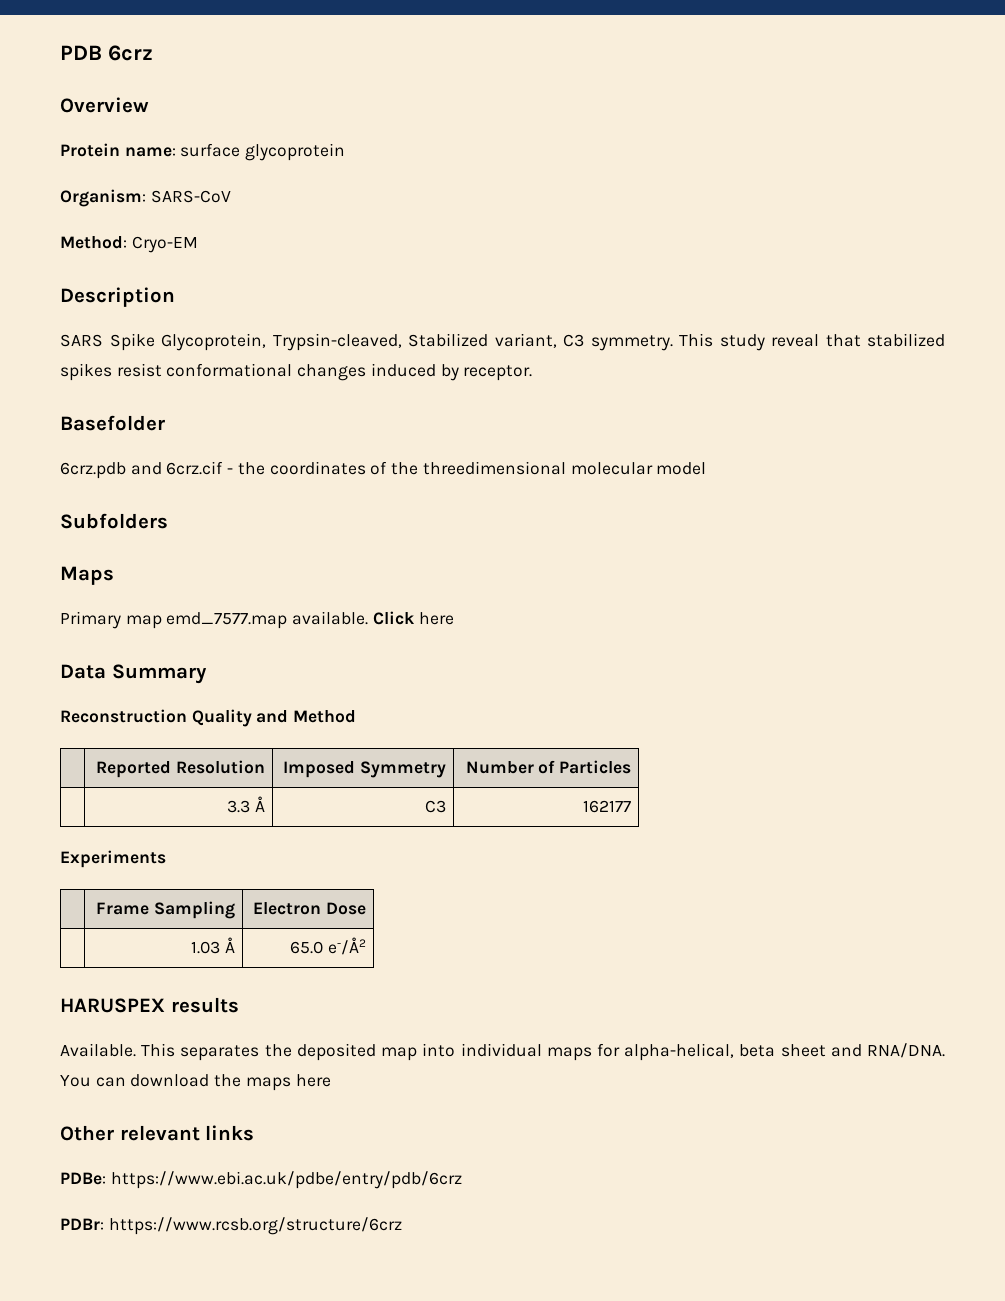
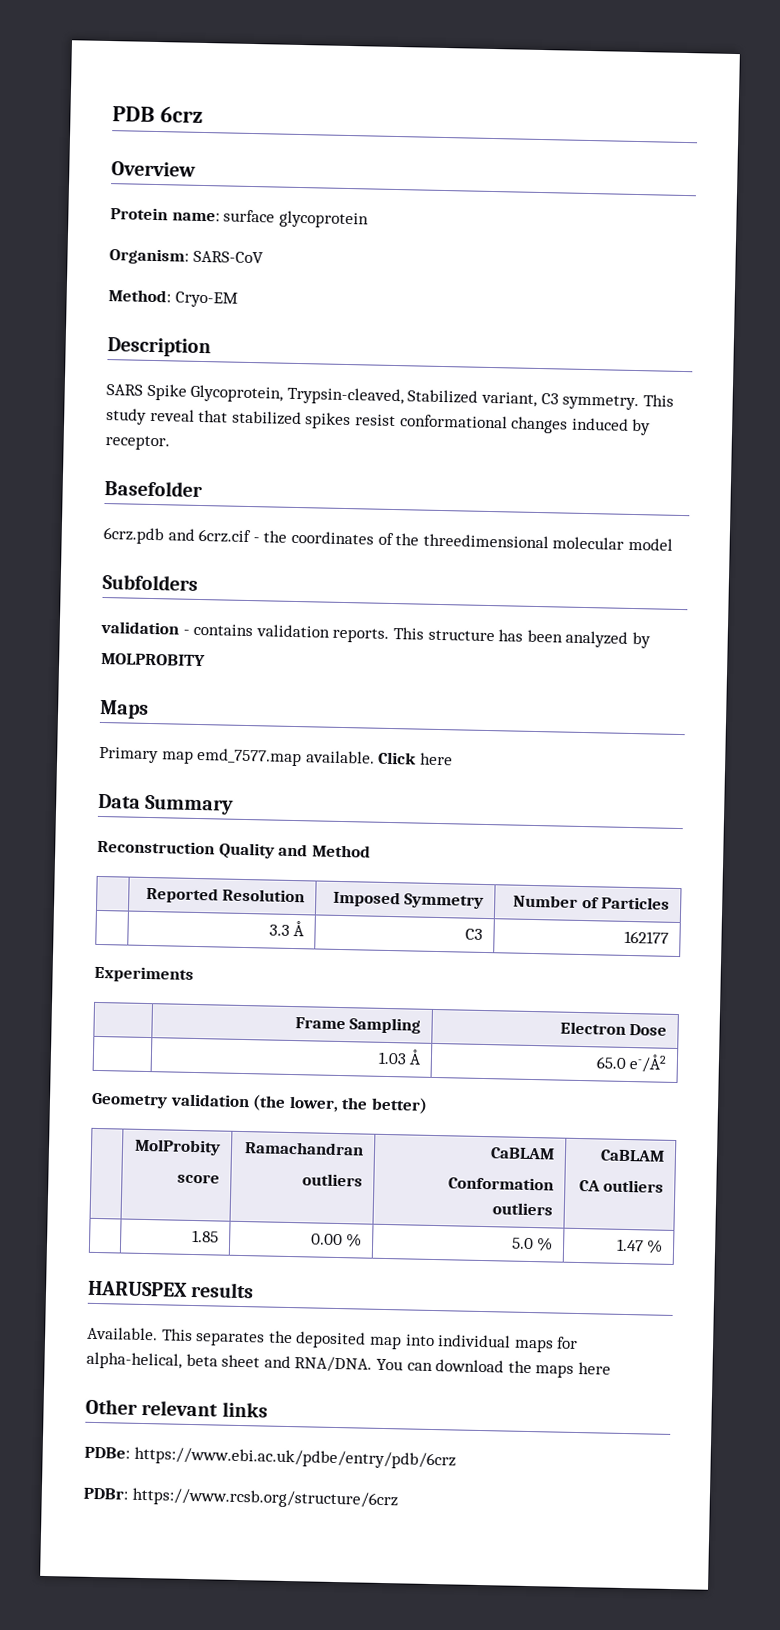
+ validation - contains validation reports. This structure has been analyzed by
+ MOLPROBITY
+ Geometry validation (the lower, the better)
+ | MolProbity
+ score | Ramachandran
+ outliers | CaBLAM
+ Conformation outliers | CaBLAM
+ CA outliers
+ | 1.85 | 0.00 % | 5.0 % | 1.47 %

